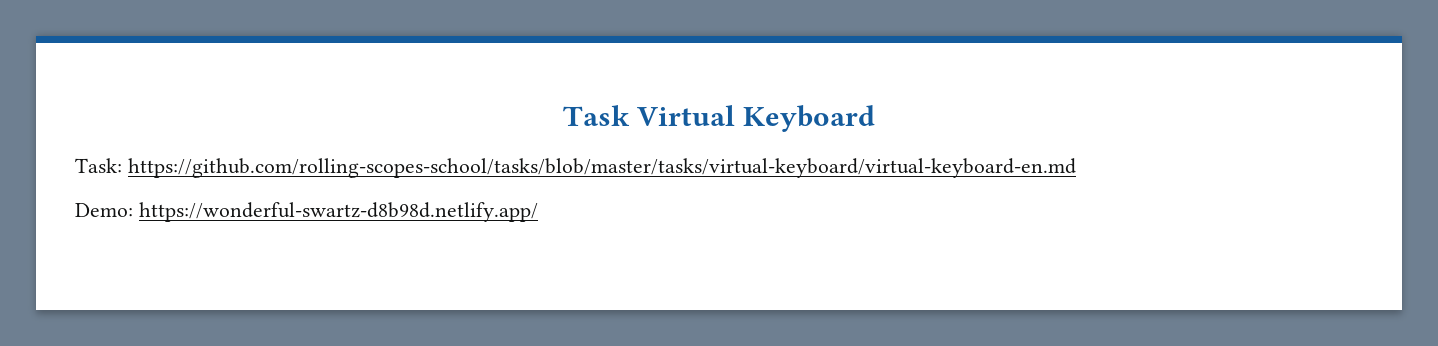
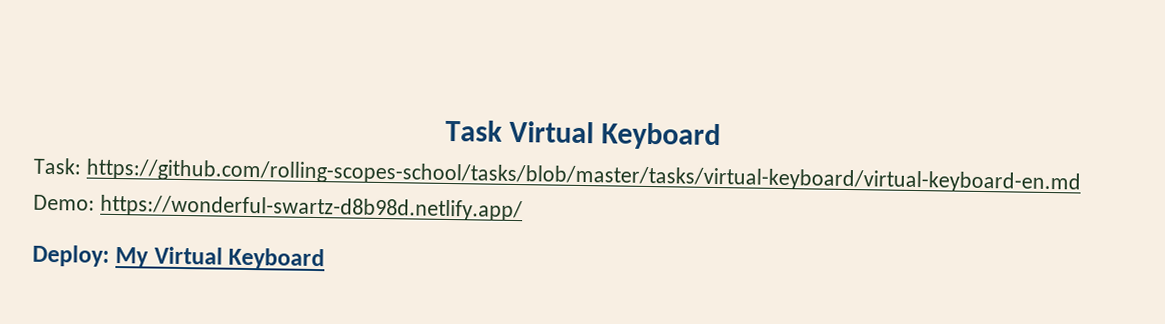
+ Deploy: My Virtual Keyboard

